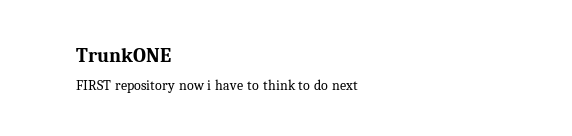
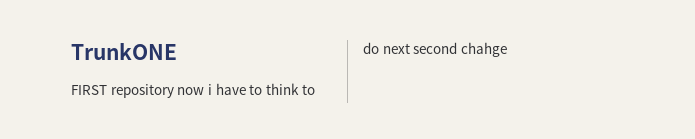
- FIRST repository now i have to think to do next
+ FIRST repository now i have to think to do next second chahge

